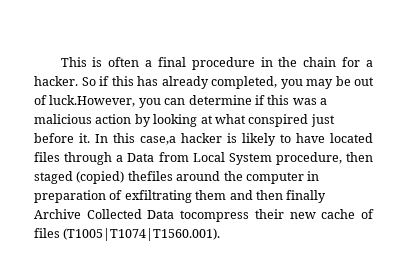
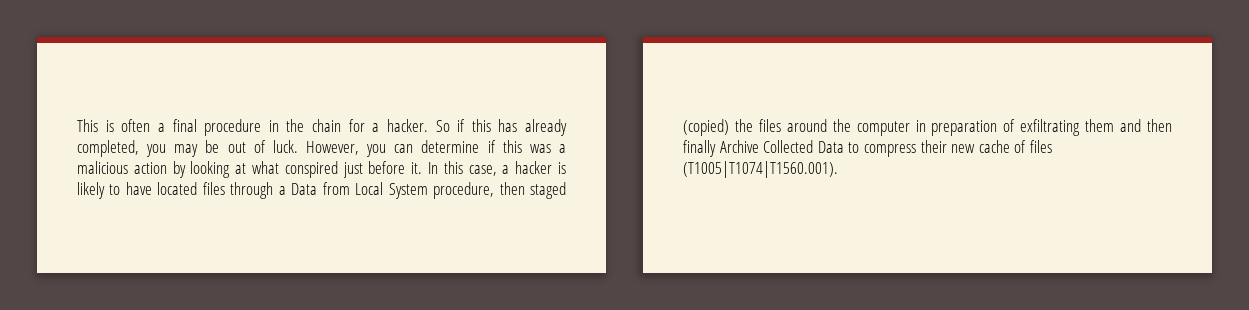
- So if this has already completed, you may be out of luck.However, you can determine if this was a malicious action by looking at what conspired just before it.
+ So if this has already completed, you may be out of luck. However, you can determine if this was a malicious action by looking at what conspired just before it.
- In this case,a hacker is likely to have located files through a Data from Local System procedure, then staged (copied) thefiles around the computer in preparation of exfiltrating them and then finally Archive Collected Data tocompress their new cache of files (T1005|T1074|T1560.001).
+ In this case, a hacker is likely to have located files through a Data from Local System procedure, then staged (copied) the files around the computer in preparation of exfiltrating them and then finally Archive Collected Data to compress their new cache of files (T1005|T1074|T1560.001).

